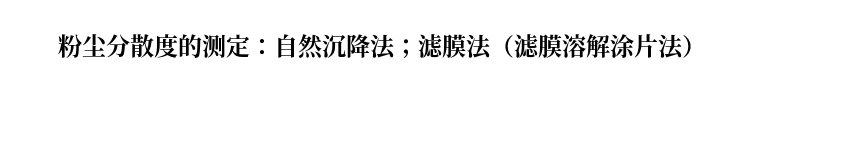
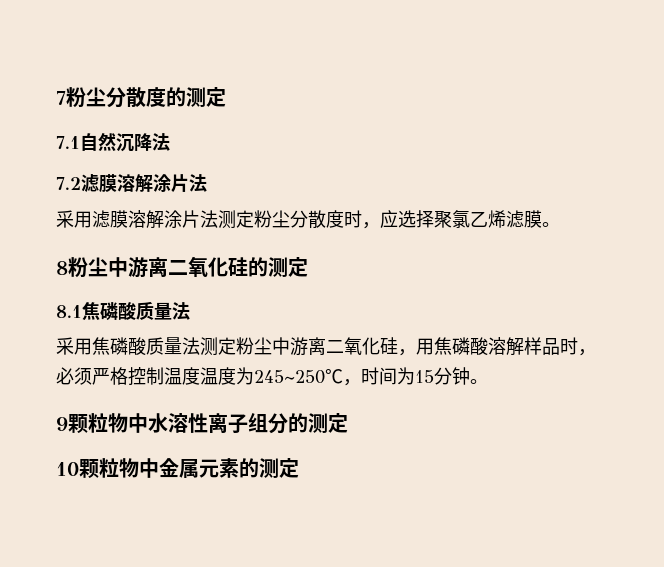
- 粉尘分散度的测定：自然沉降法；滤膜法（滤膜溶解涂片法）
+ 7粉尘分散度的测定
+ 7.1自然沉降法
+ 7.2滤膜溶解涂片法
+ 采用滤膜溶解涂片法测定粉尘分散度时，应选择聚氯乙烯滤膜。
+ 8粉尘中游离二氧化硅的测定
+ 8.1焦磷酸质量法
+ 采用焦磷酸质量法测定粉尘中游离二氧化硅，用焦磷酸溶解样品时，必须严格控制温度温度为245~250℃，时间为15分钟。
+ 9颗粒物中水溶性离子组分的测定
+ 10颗粒物中金属元素的测定

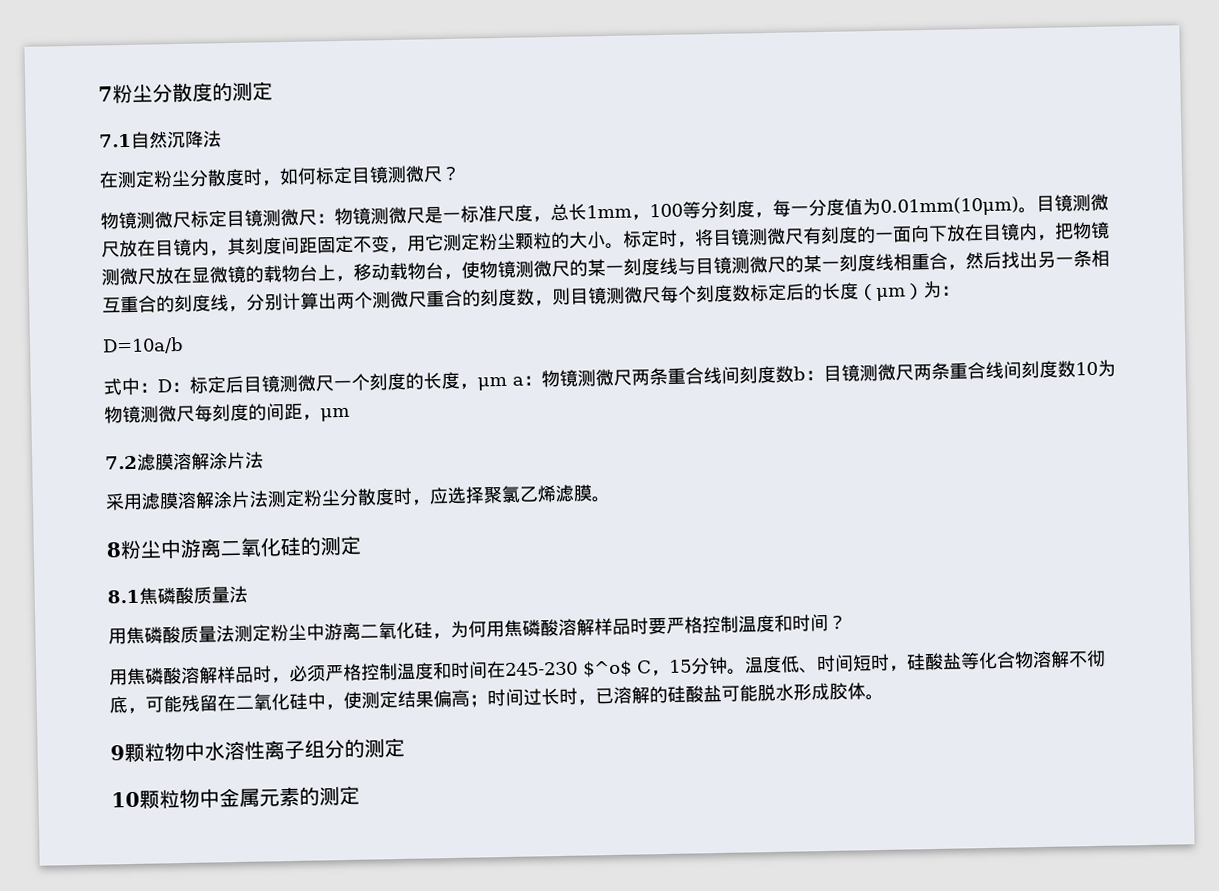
+ 在测定粉尘分散度时，如何标定目镜测微尺？
+ 物镜测微尺标定目镜测微尺：物镜测微尺是一标准尺度，总长1mm，100等分刻度，每一分度值为0.01mm(10μm)。目镜测微尺放在目镜内，其刻度间距固定不变，用它测定粉尘颗粒的大小。标定时，将目镜测微尺有刻度的一面向下放在目镜内，把物镜测微尺放在显微镜的载物台上，移动载物台，使物镜测微尺的某一刻度线与目镜测微尺的某一刻度线相重合，然后找出另一条相互重合的刻度线，分别计算出两个测微尺重合的刻度数，则目镜测微尺每个刻度数标定后的长度（μm）为：
+ D=10a/b
+ 式中：D：标定后目镜测微尺一个刻度的长度，μm a：物镜测微尺两条重合线间刻度数b：目镜测微尺两条重合线间刻度数10为物镜测微尺每刻度的间距，μm
- 采用焦磷酸质量法测定粉尘中游离二氧化硅，用焦磷酸溶解样品时，必须严格控制温度温度为245~250℃，时间为15分钟。
+ 用焦磷酸质量法测定粉尘中游离二氧化硅，为何用焦磷酸溶解样品时要严格控制温度和时间？
+ 用焦磷酸溶解样品时，必须严格控制温度和时间在245-230 $^o$ C，15分钟。温度低、时间短时，硅酸盐等化合物溶解不彻底，可能残留在二氧化硅中，使测定结果偏高；时间过长时，已溶解的硅酸盐可能脱水形成胶体。

